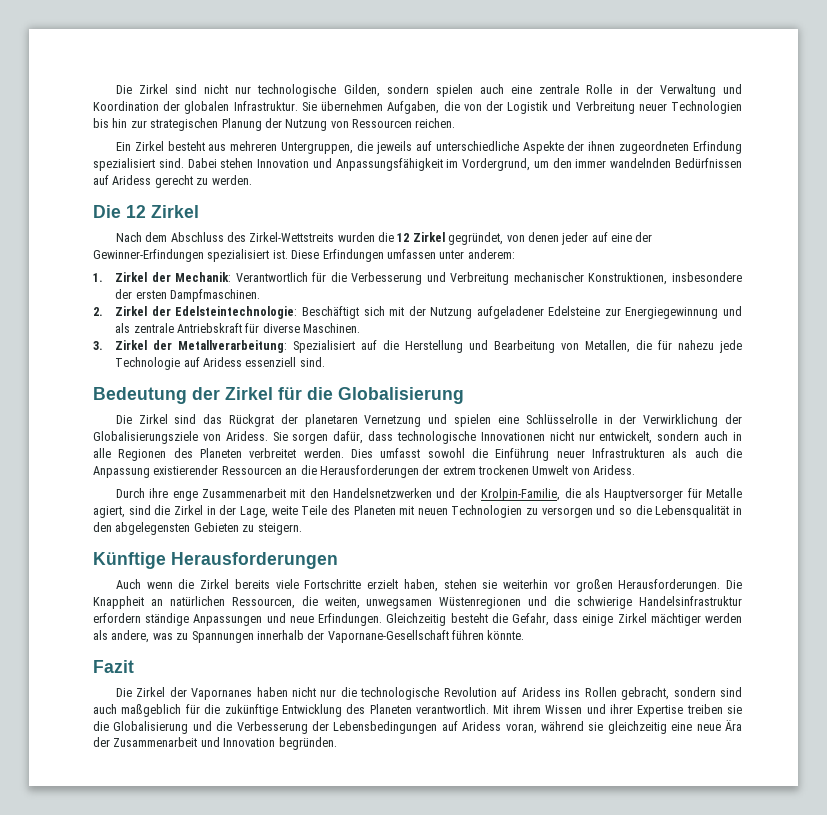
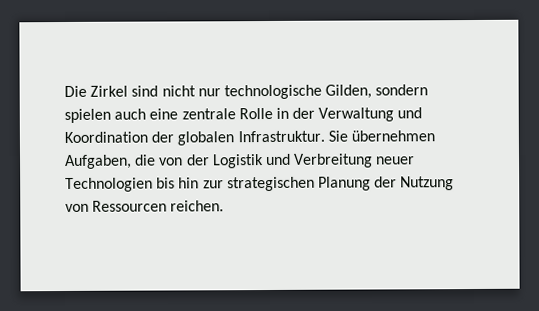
- Ein Zirkel besteht aus mehreren Untergruppen, die jeweils auf unterschiedliche Aspekte der ihnen zugeordneten Erfindung spezialisiert sind. Dabei stehen Innovation und Anpassungsfähigkeit im Vordergrund, um den immer wandelnden Bedürfnissen auf Aridess gerecht zu werden.
- Die 12 Zirkel
- Nach dem Abschluss des Zirkel-Wettstreits wurden die 12 Zirkel gegründet, von denen jeder auf eine der Gewinner-Erfindungen spezialisiert ist. Diese Erfindungen umfassen unter anderem:
- 1. Zirkel der Mechanik: Verantwortlich für die Verbesserung und Verbreitung mechanischer Konstruktionen, insbesondere der ersten Dampfmaschinen.
- 2. Zirkel der Edelsteintechnologie: Beschäftigt sich mit der Nutzung aufgeladener Edelsteine zur Energiegewinnung und als zentrale Antriebskraft für diverse Maschinen.
- 3. Zirkel der Metallverarbeitung: Spezialisiert auf die Herstellung und Bearbeitung von Metallen, die für nahezu jede Technologie auf Aridess essenziell sind.
- Bedeutung der Zirkel für die Globalisierung
- Die Zirkel sind das Rückgrat der planetaren Vernetzung und spielen eine Schlüsselrolle in der Verwirklichung der Globalisierungsziele von Aridess. Sie sorgen dafür, dass technologische Innovationen nicht nur entwickelt, sondern auch in alle Regionen des Planeten verbreitet werden. Dies umfasst sowohl die Einführung neuer Infrastrukturen als auch die Anpassung existierender Ressourcen an die Herausforderungen der extrem trockenen Umwelt von Aridess.
- Durch ihre enge Zusammenarbeit mit den Handelsnetzwerken und der Krolpin-Familie, die als Hauptversorger für Metalle agiert, sind die Zirkel in der Lage, weite Teile des Planeten mit neuen Technologien zu versorgen und so die Lebensqualität in den abgelegensten Gebieten zu steigern.
- Künftige Herausforderungen
- Auch wenn die Zirkel bereits viele Fortschritte erzielt haben, stehen sie weiterhin vor großen Herausforderungen. Die Knappheit an natürlichen Ressourcen, die weiten, unwegsamen Wüstenregionen und die schwierige Handelsinfrastruktur erfordern ständige Anpassungen und neue Erfindungen. Gleichzeitig besteht die Gefahr, dass einige Zirkel mächtiger werden als andere, was zu Spannungen innerhalb der Vapornane-Gesellschaft führen könnte.
- Fazit
- Die Zirkel der Vapornanes haben nicht nur die technologische Revolution auf Aridess ins Rollen gebracht, sondern sind auch maßgeblich für die zukünftige Entwicklung des Planeten verantwortlich. Mit ihrem Wissen und ihrer Expertise treiben sie die Globalisierung und die Verbesserung der Lebensbedingungen auf Aridess voran, während sie gleichzeitig eine neue Ära der Zusammenarbeit und Innovation begründen.

